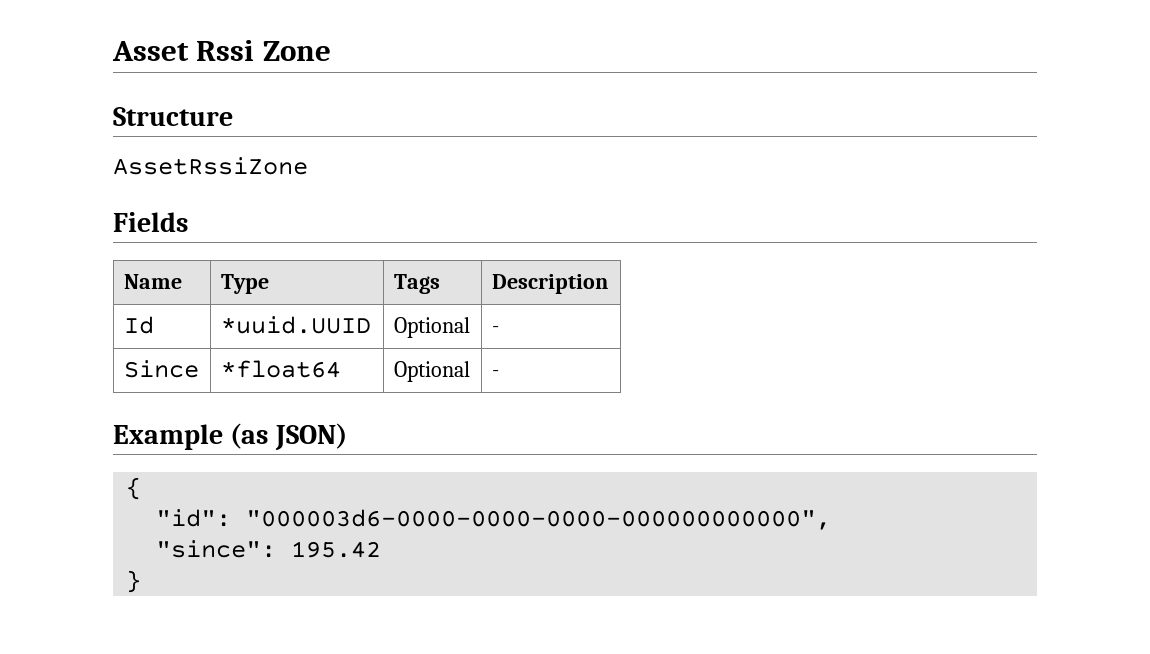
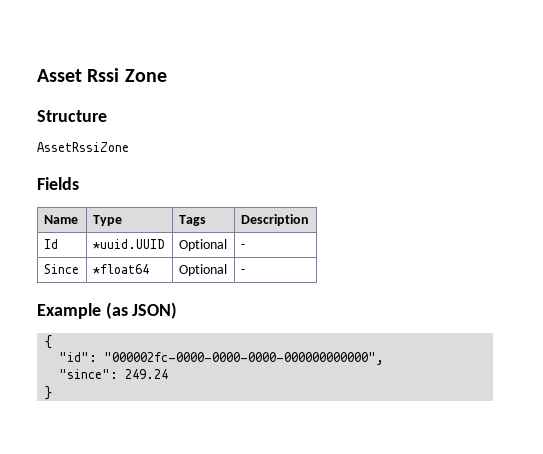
- "id": "000003d6-0000-0000-0000-000000000000",
+ "id": "000002fc-0000-0000-0000-000000000000",
- "since": 195.42
+ "since": 249.24

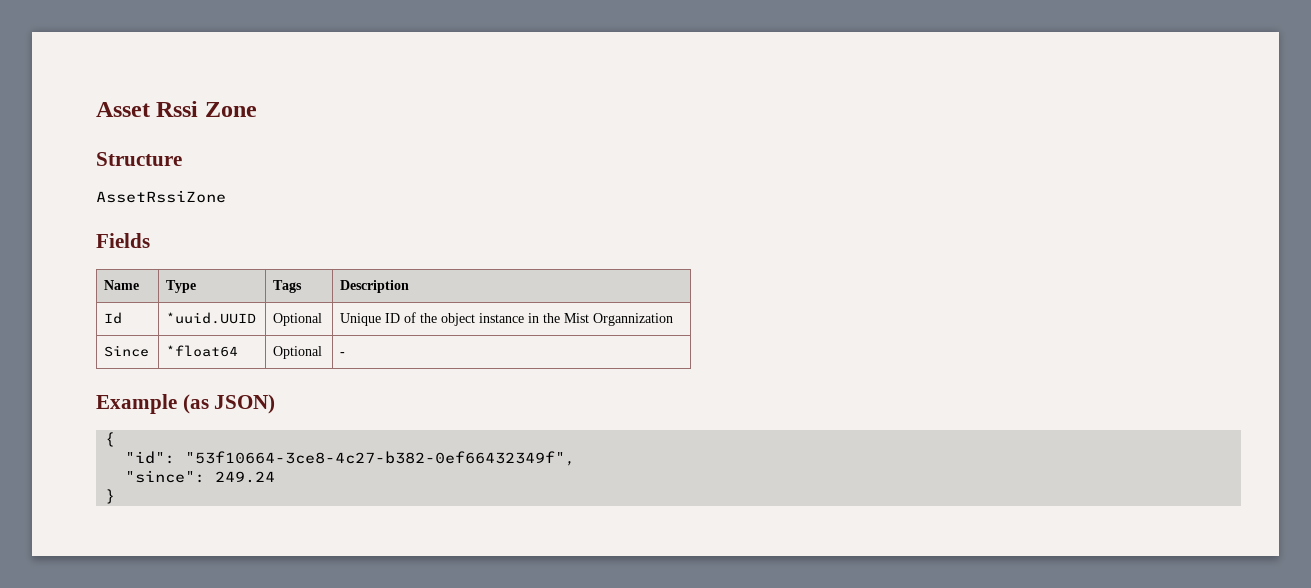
- Id | *uuid.UUID | Optional | -
+ Id | *uuid.UUID | Optional | Unique ID of the object instance in the Mist Organnization
- "id": "000002fc-0000-0000-0000-000000000000",
+ "id": "53f10664-3ce8-4c27-b382-0ef66432349f",

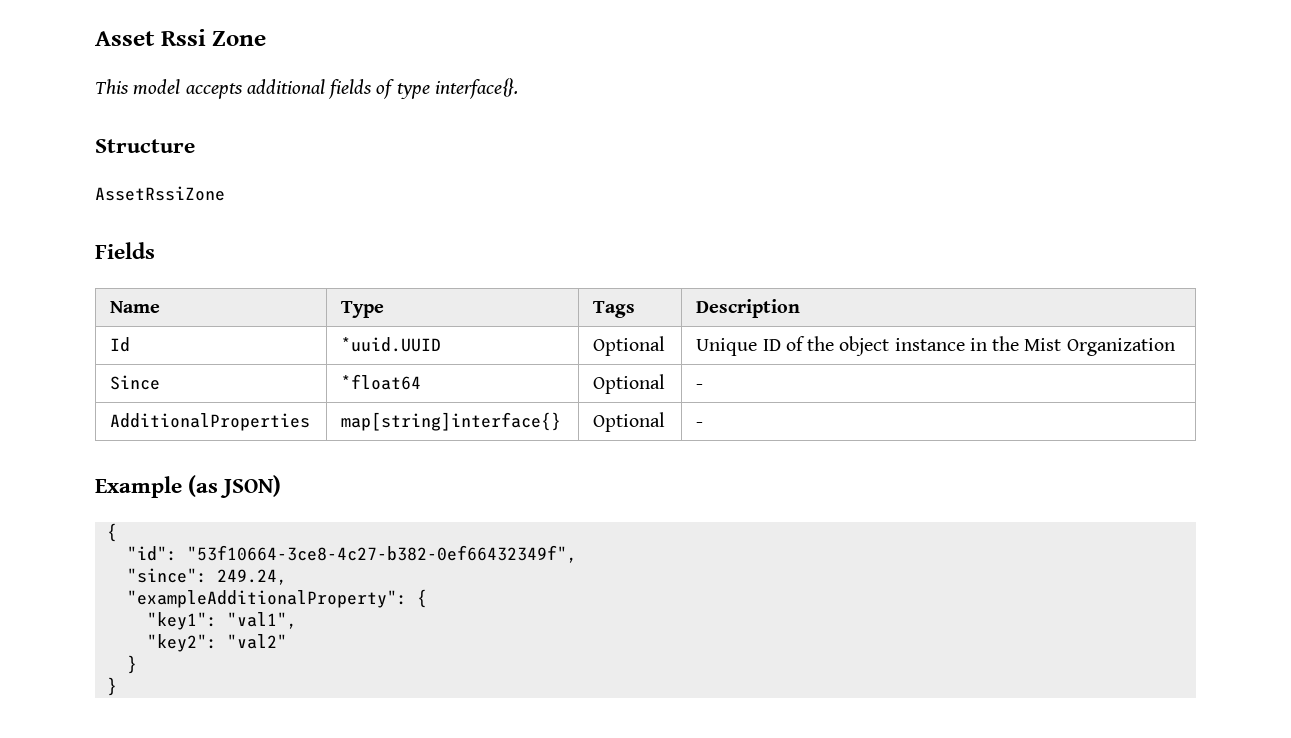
+ This model accepts additional fields of type interface{}.
- Id | *uuid.UUID | Optional | Unique ID of the object instance in the Mist Organnization
+ Id | *uuid.UUID | Optional | Unique ID of the object instance in the Mist Organization
+ AdditionalProperties | map[string]interface{} | Optional | -
- "since": 249.24
+ "since": 249.24,
+ "exampleAdditionalProperty": {
+ "key1": "val1",
+ "key2": "val2"
+ }

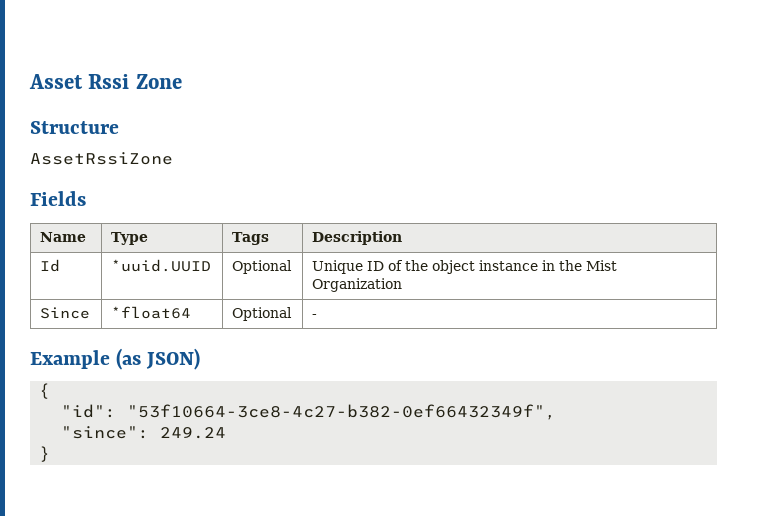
- This model accepts additional fields of type interface{}.
- AdditionalProperties | map[string]interface{} | Optional | -
- "since": 249.24,
- "exampleAdditionalProperty": {
- "key1": "val1",
- "key2": "val2"
- }
+ "since": 249.24

